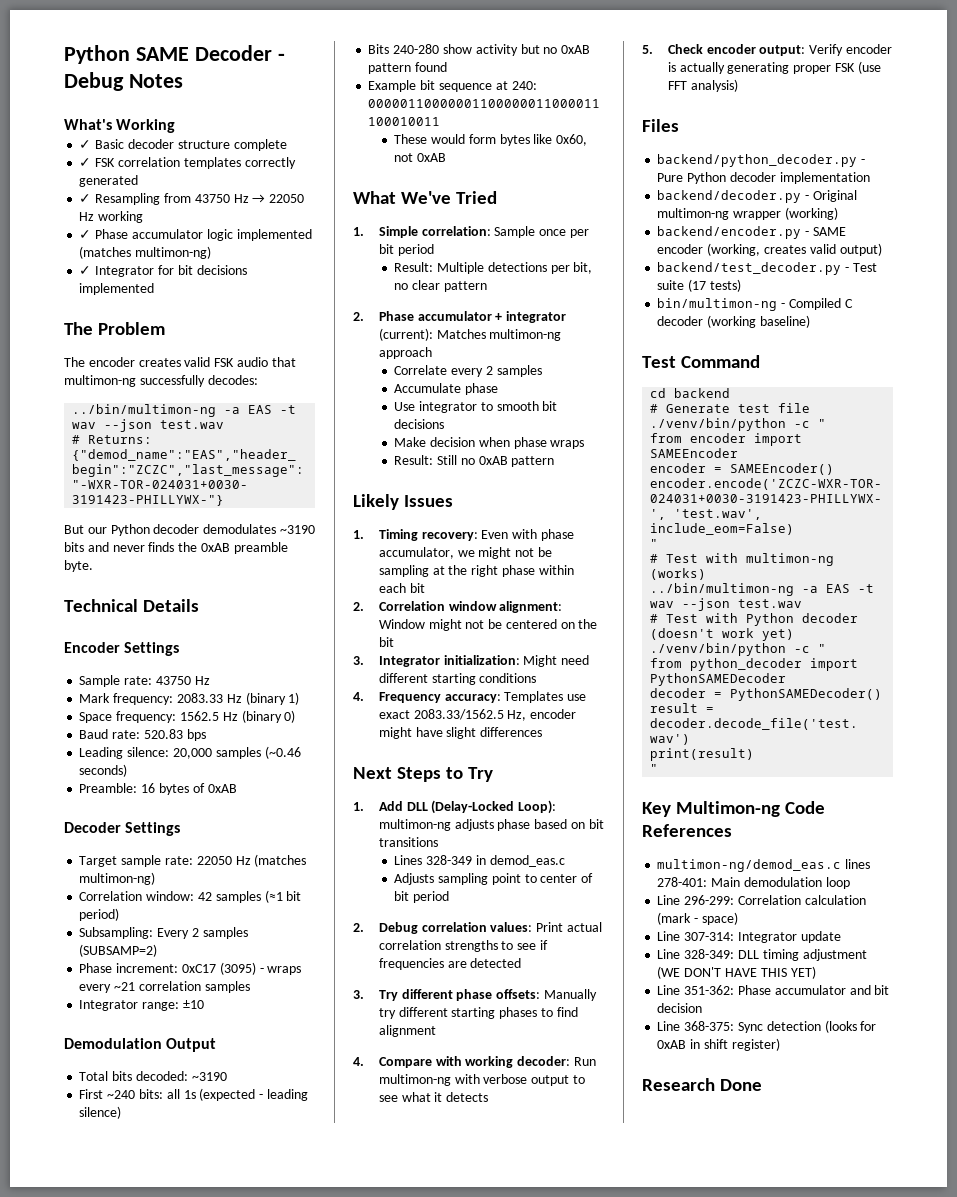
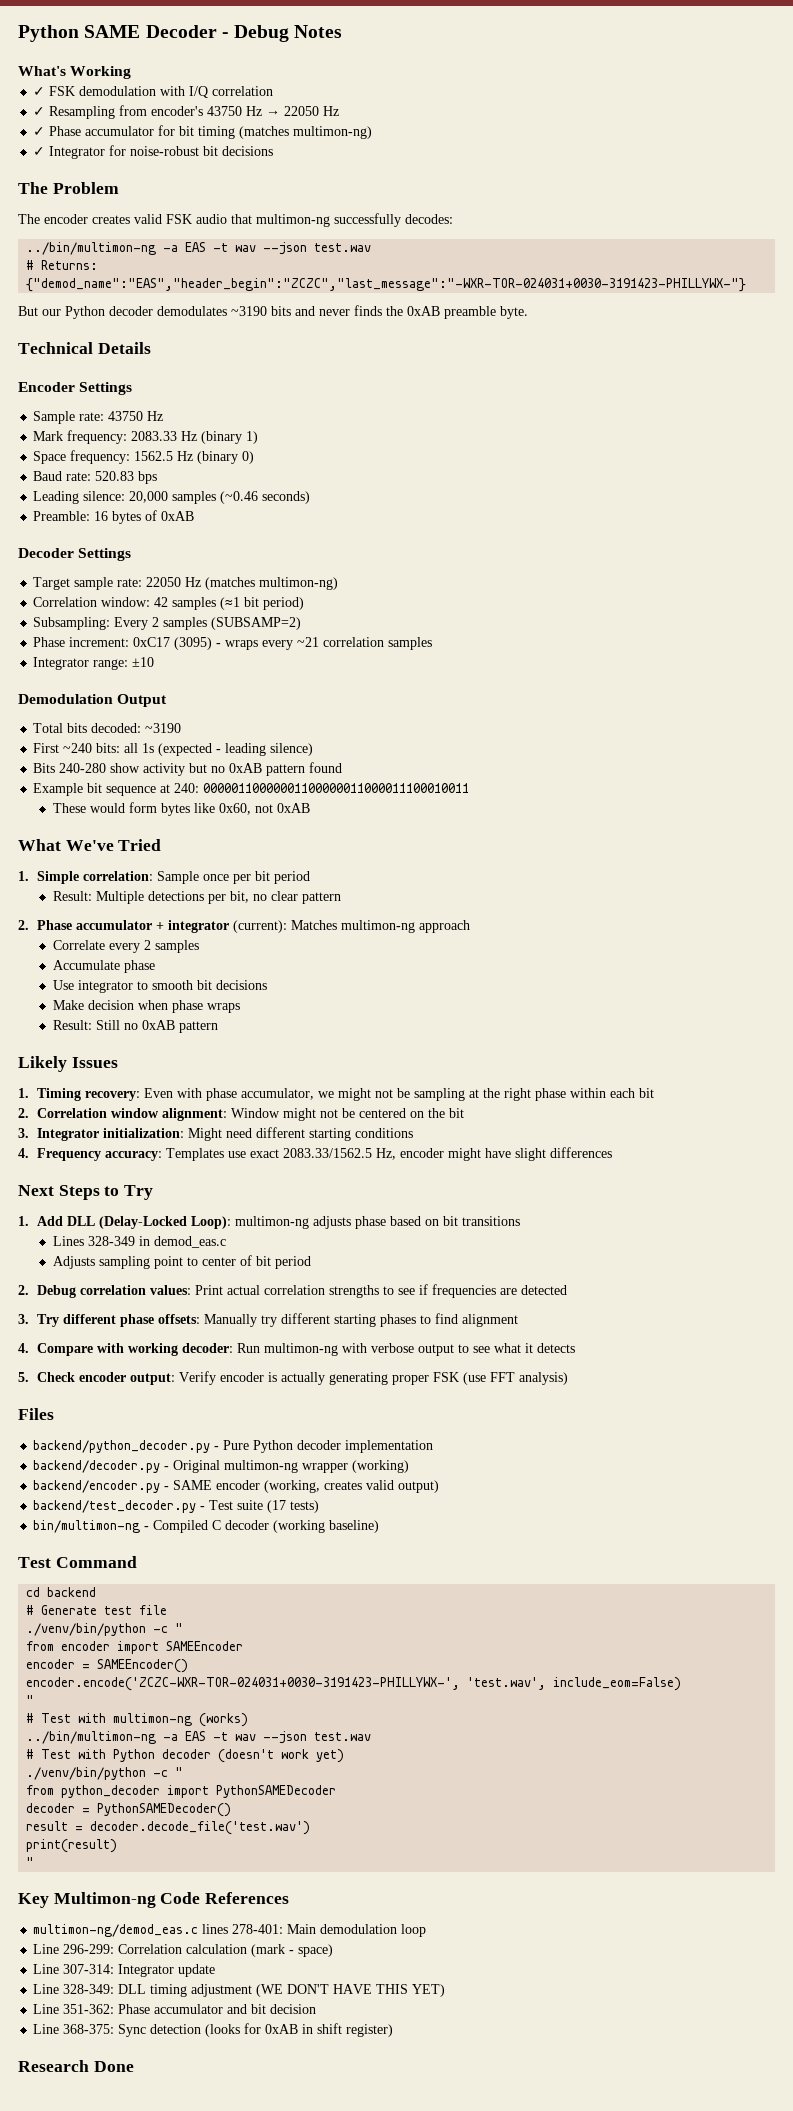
- ✓ Basic decoder structure complete
- ✓ FSK correlation templates correctly generated
+ ✓ FSK demodulation with I/Q correlation
- ✓ Resampling from 43750 Hz → 22050 Hz working
+ ✓ Resampling from encoder's 43750 Hz → 22050 Hz
- ✓ Phase accumulator logic implemented (matches multimon-ng)
+ ✓ Phase accumulator for bit timing (matches multimon-ng)
- ✓ Integrator for bit decisions implemented
+ ✓ Integrator for noise-robust bit decisions

